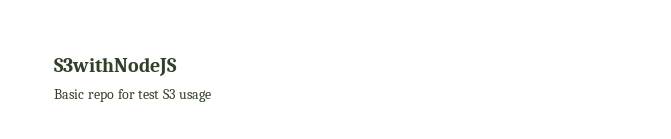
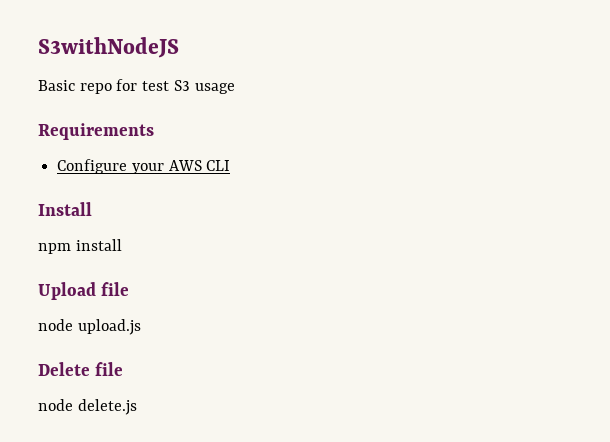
+ Requirements
+ Configure your AWS CLI
+ Install
+ npm install
+ Upload file
+ node upload.js
+ Delete file
+ node delete.js

